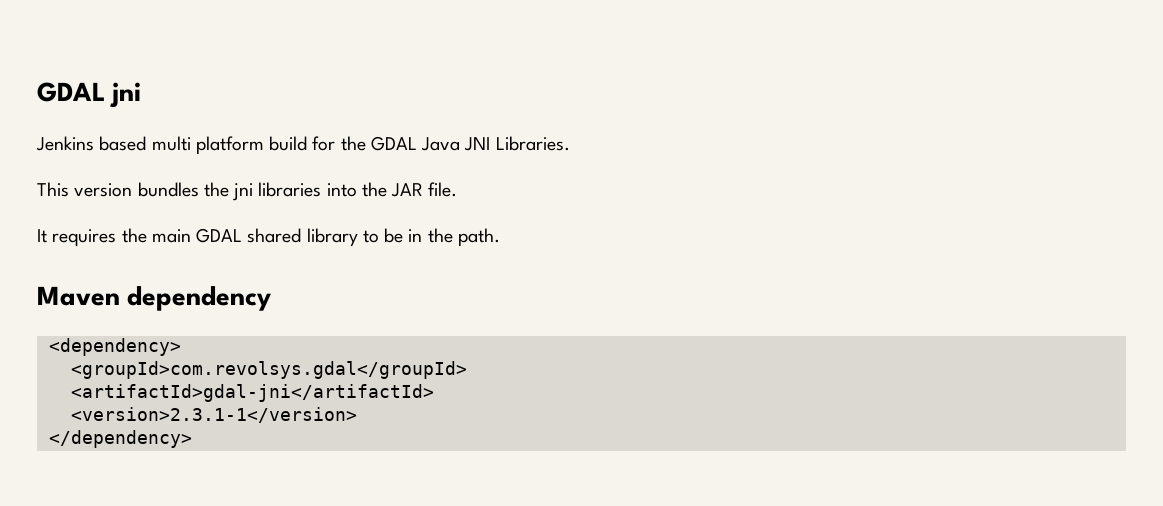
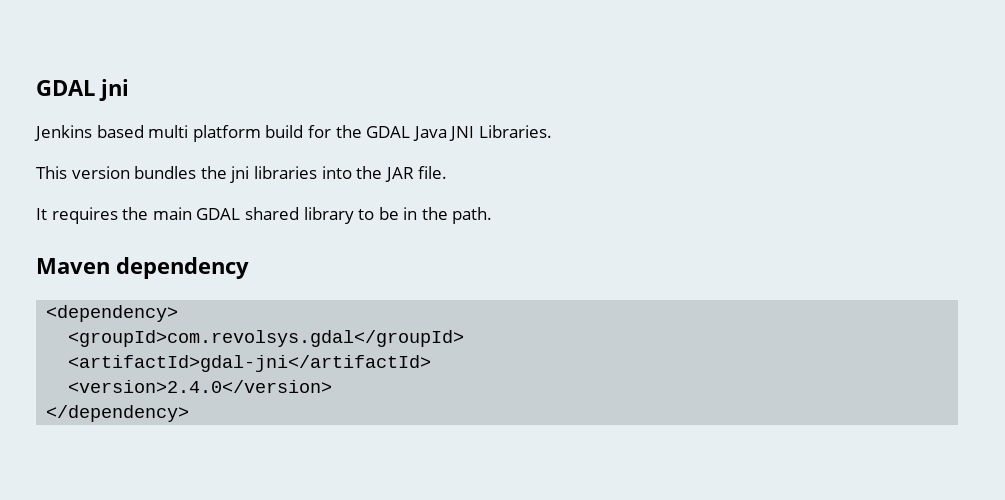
- <version>2.3.1-1</version>
+ <version>2.4.0</version>

